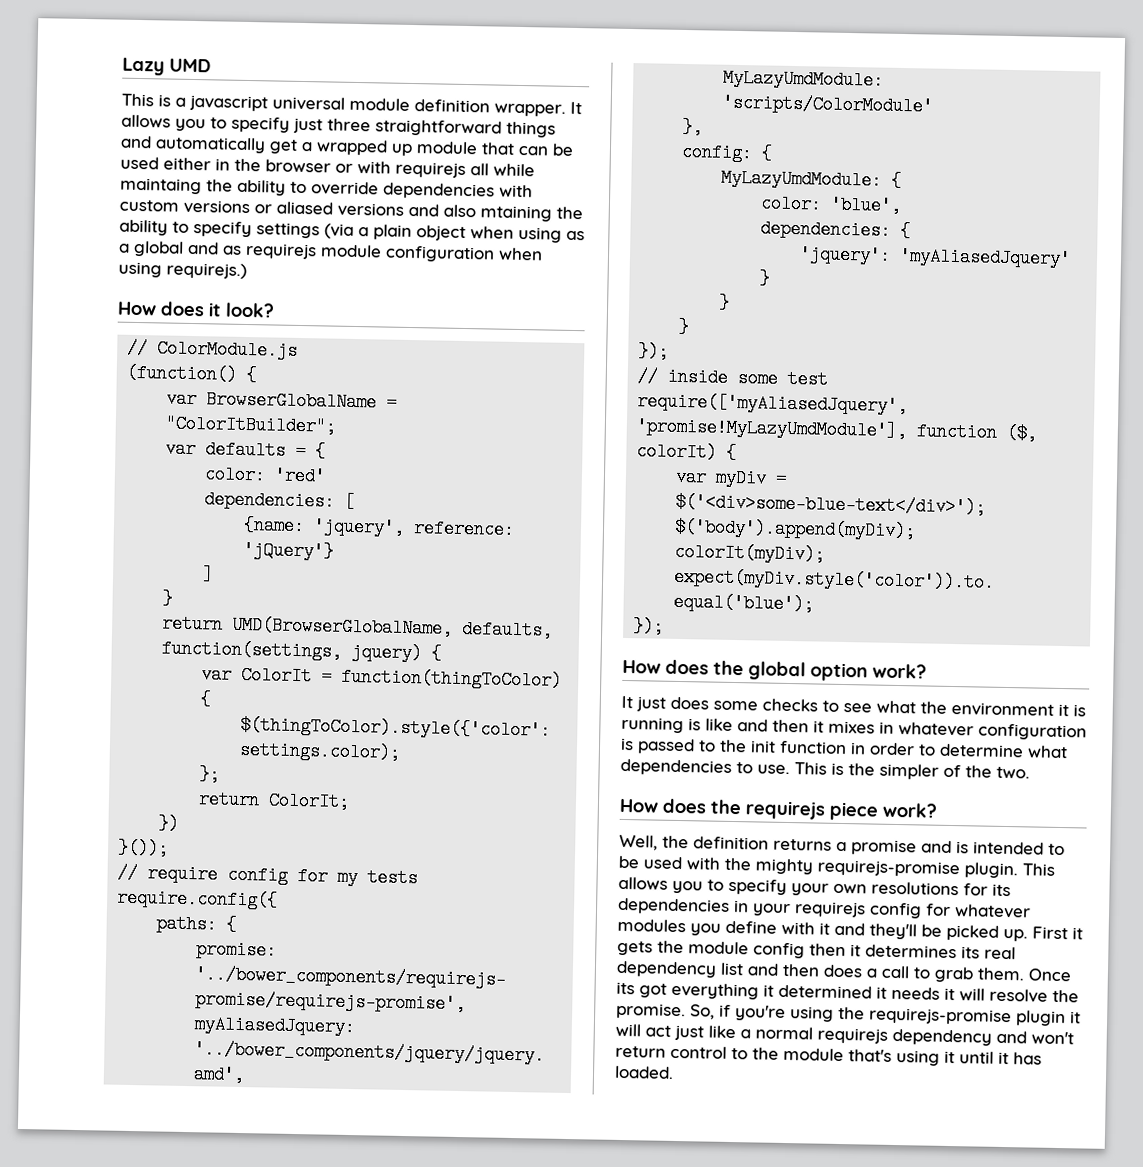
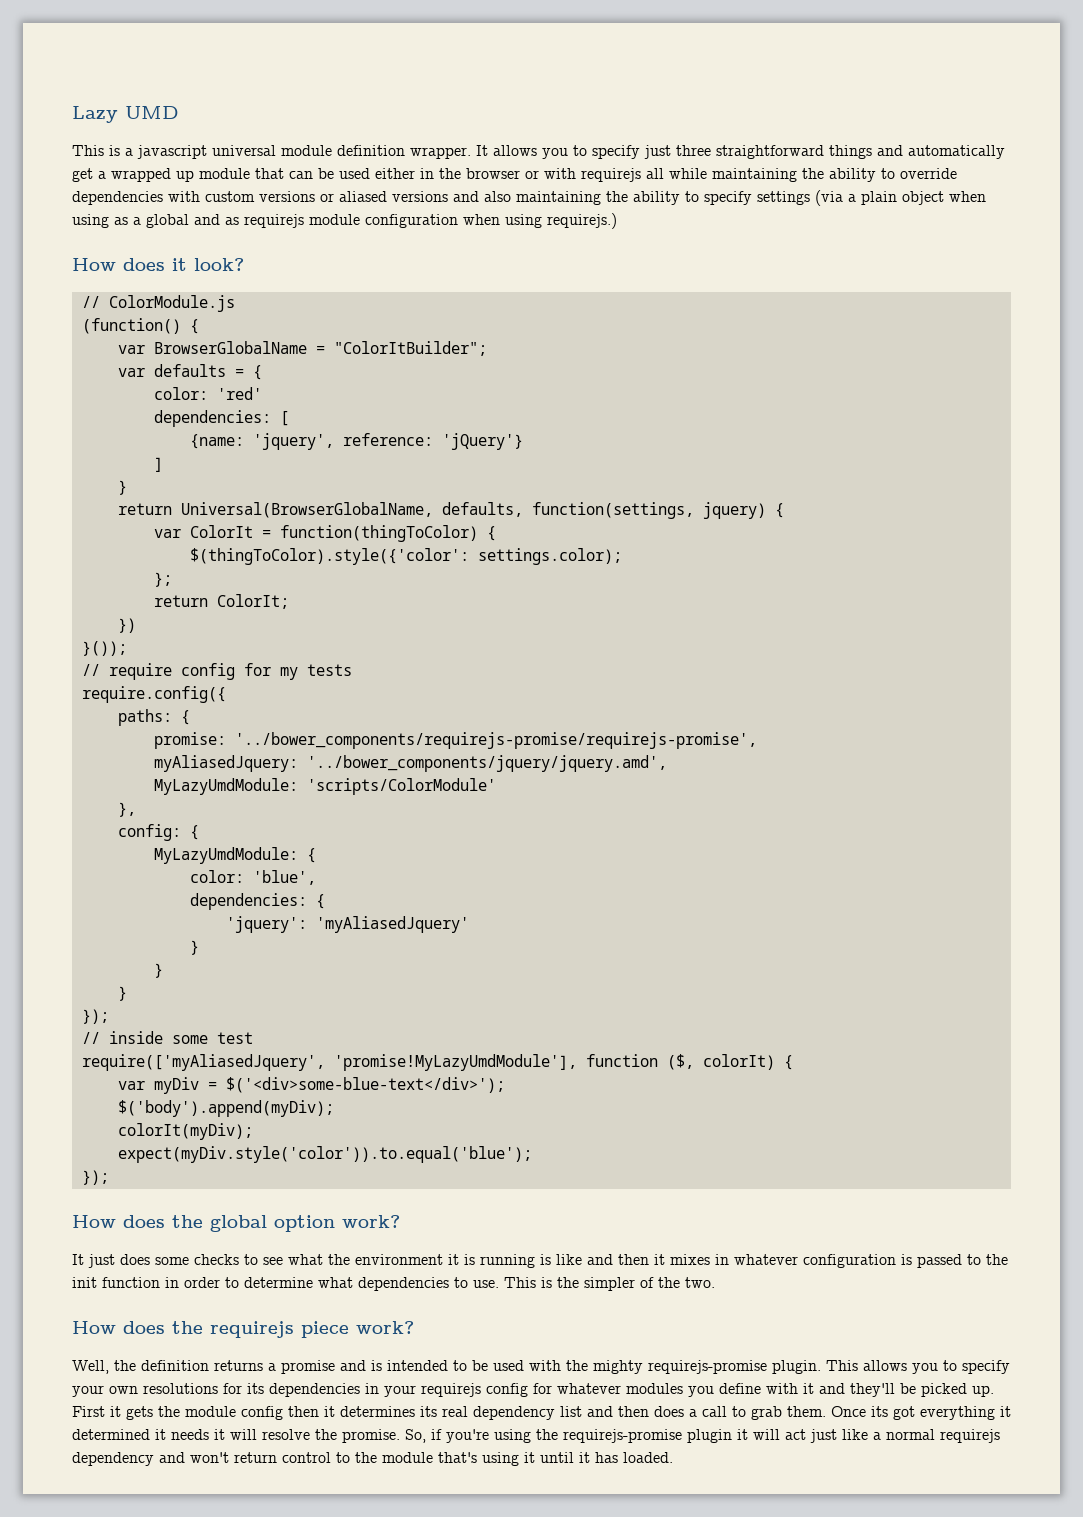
- It allows you to specify just three straightforward things and automatically get a wrapped up module that can be used either in the browser or with requirejs all while maintaing the ability to override dependencies with custom versions or aliased versions and also mtaining the ability to specify settings (via a plain object when using as a global and as requirejs module configuration when using requirejs.)
+ It allows you to specify just three straightforward things and automatically get a wrapped up module that can be used either in the browser or with requirejs all while maintaining the ability to override dependencies with custom versions or aliased versions and also maintaining the ability to specify settings (via a plain object when using as a global and as requirejs module configuration when using requirejs.)
- return UMD(BrowserGlobalName, defaults, function(settings, jquery) {
+ return Universal(BrowserGlobalName, defaults, function(settings, jquery) {

